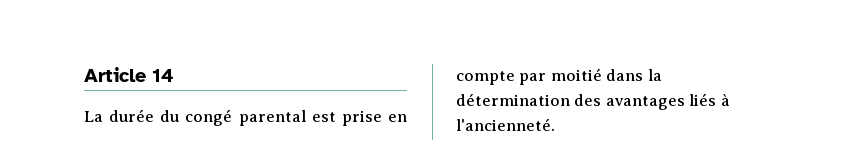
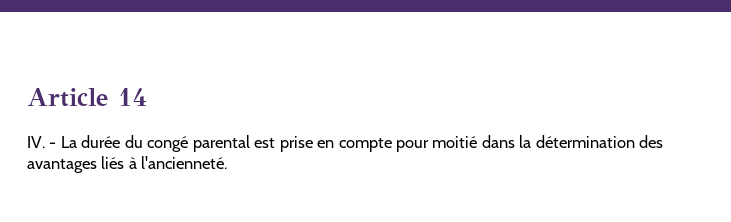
- La durée du congé parental est prise en compte par moitié dans la détermination des avantages liés à l'ancienneté.
+ IV. - La durée du congé parental est prise en compte pour moitié dans la détermination des avantages liés à l'ancienneté.

